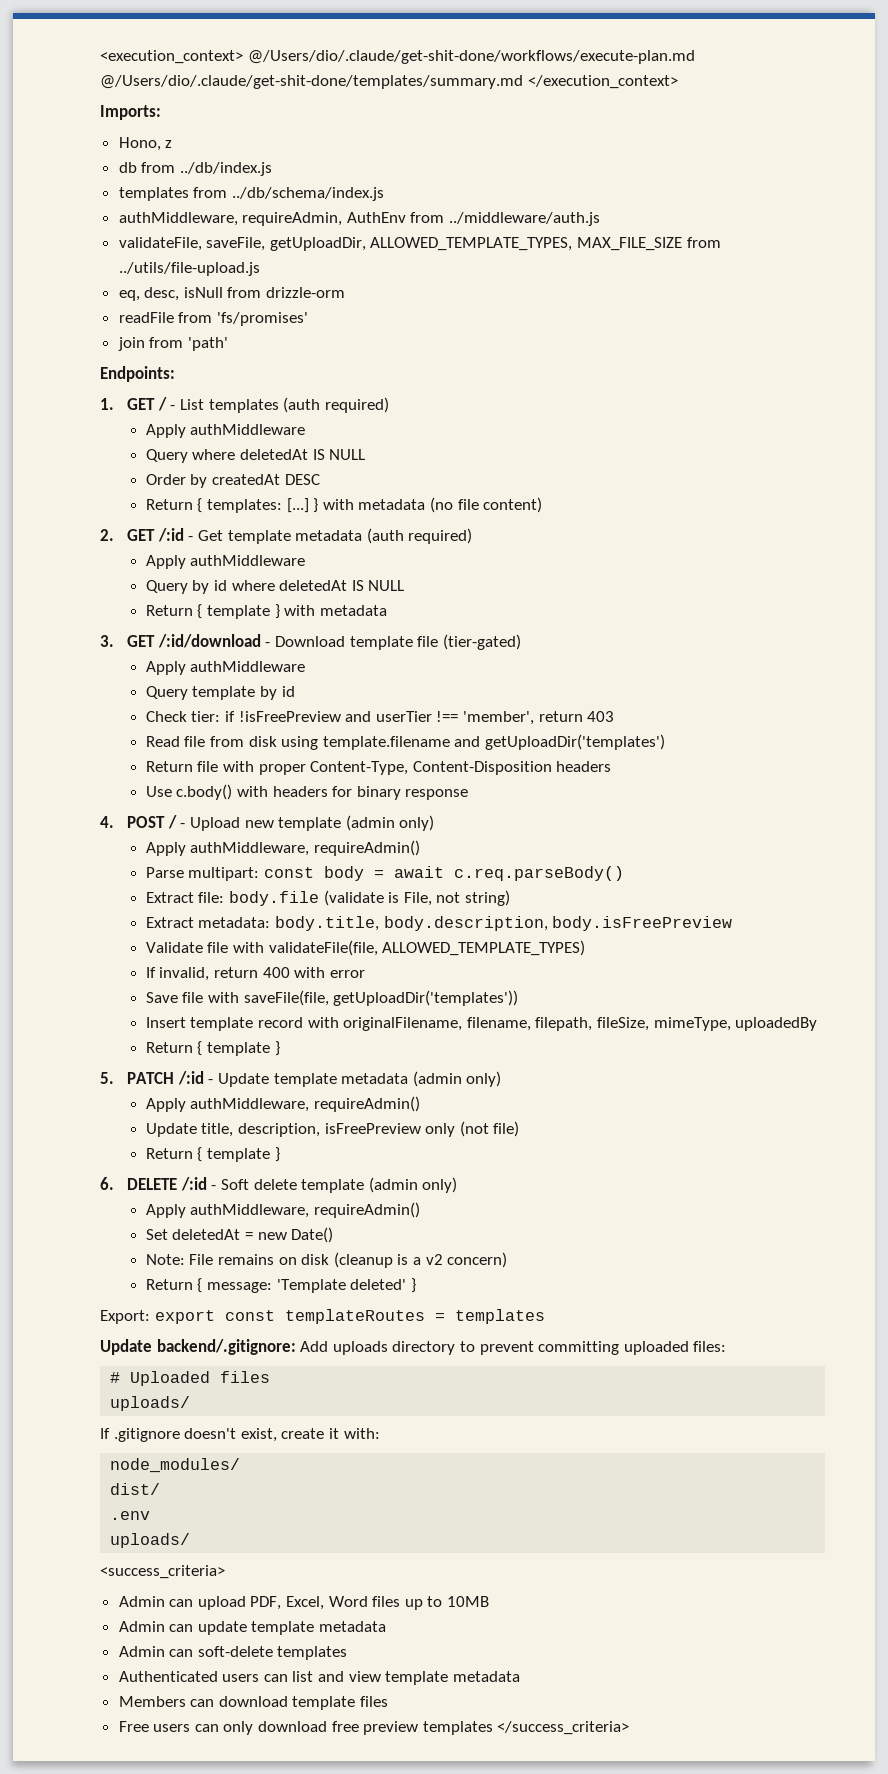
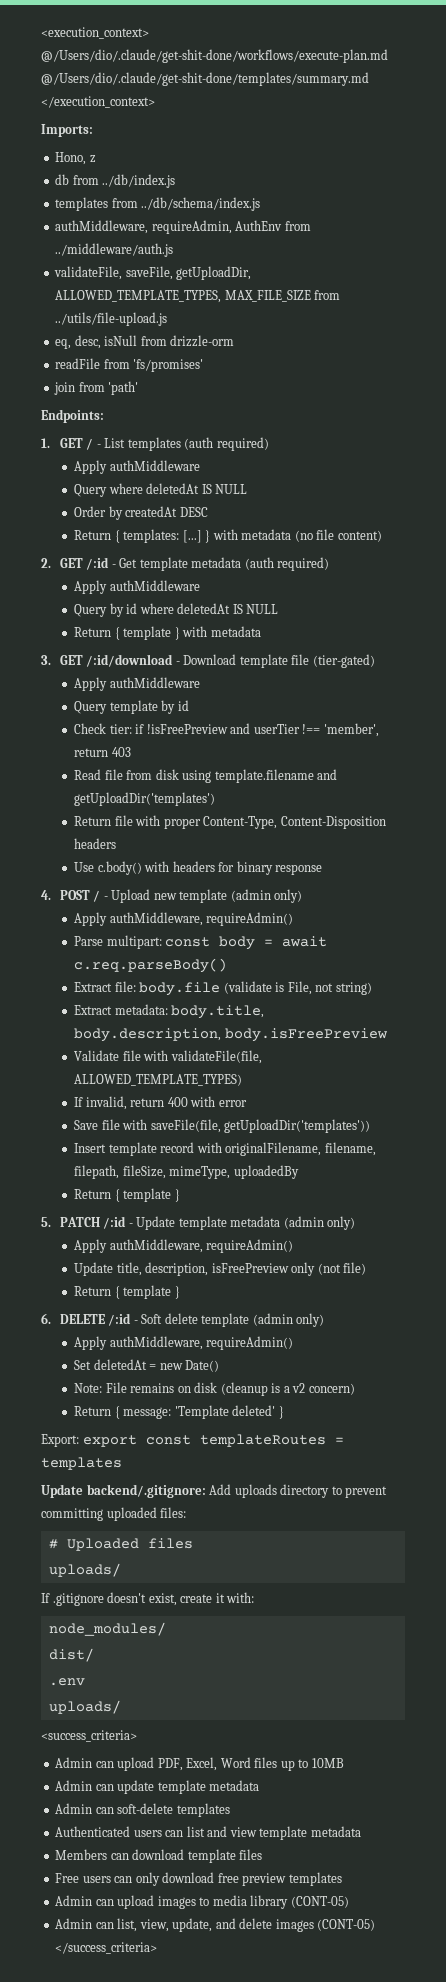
- Free users can only download free preview templates </success_criteria>
+ Free users can only download free preview templates
+ Admin can upload images to media library (CONT-05)
+ Admin can list, view, update, and delete images (CONT-05) </success_criteria>

